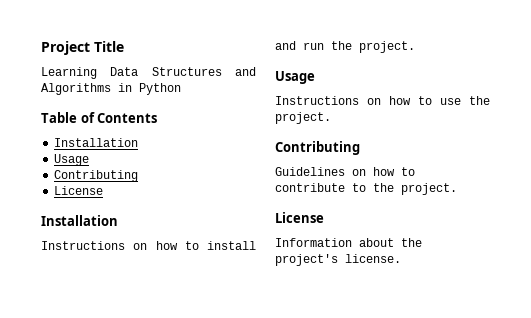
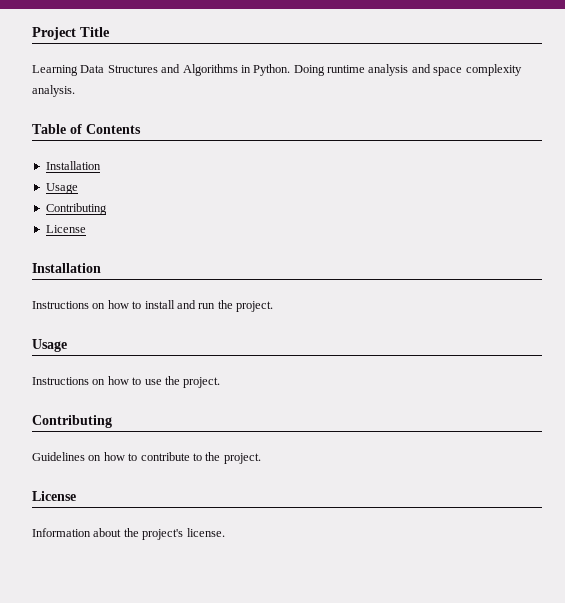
- Learning Data Structures and Algorithms in Python
+ Learning Data Structures and Algorithms in Python. Doing runtime analysis and space complexity analysis.

